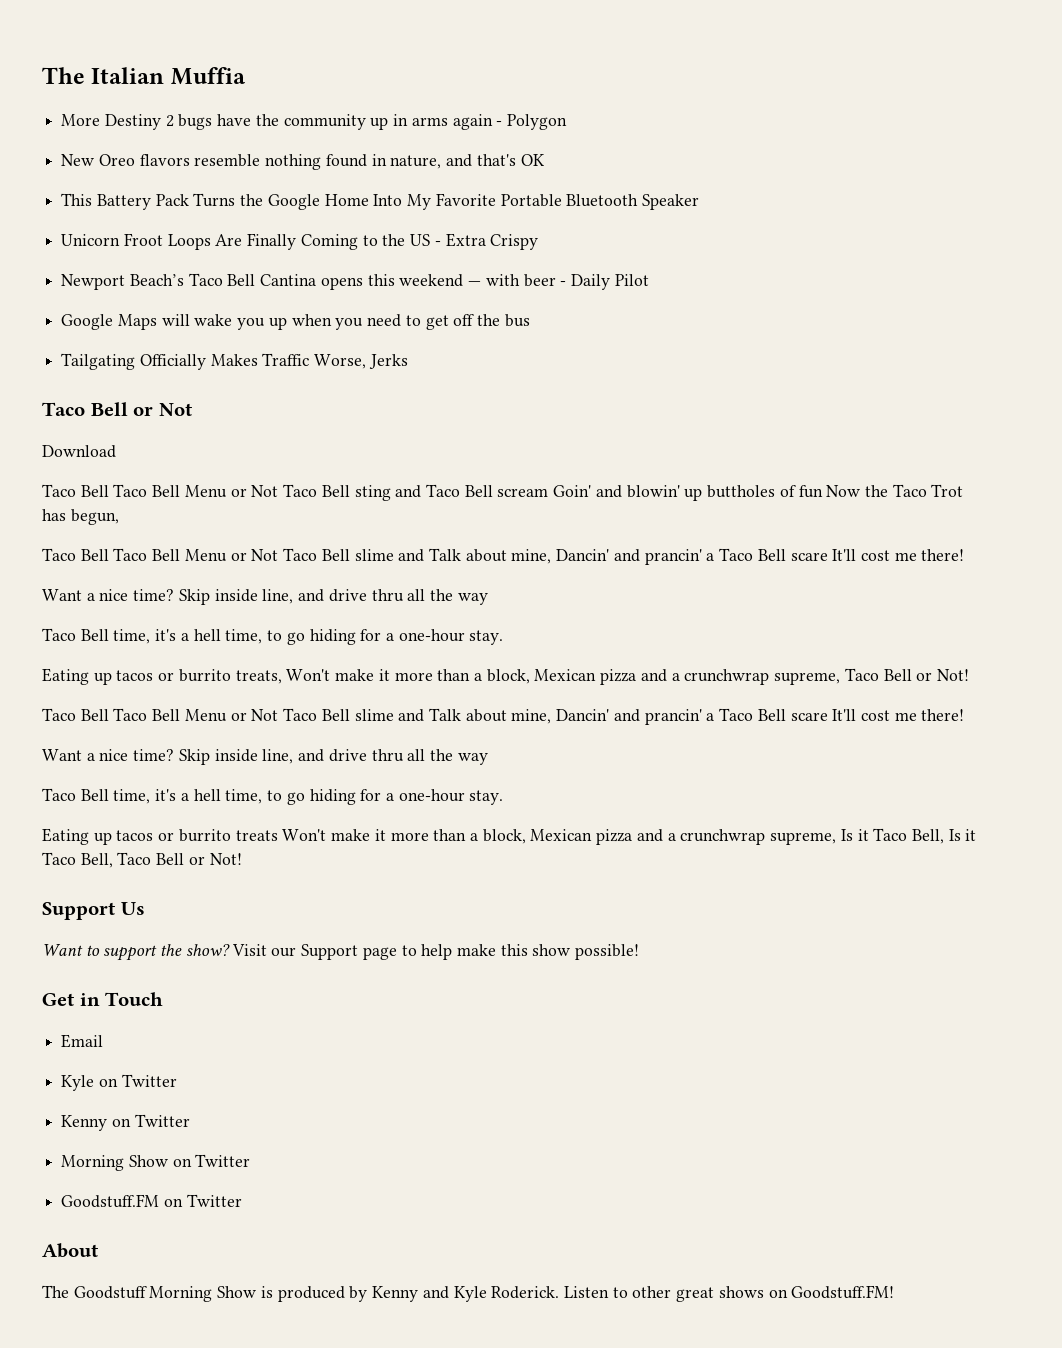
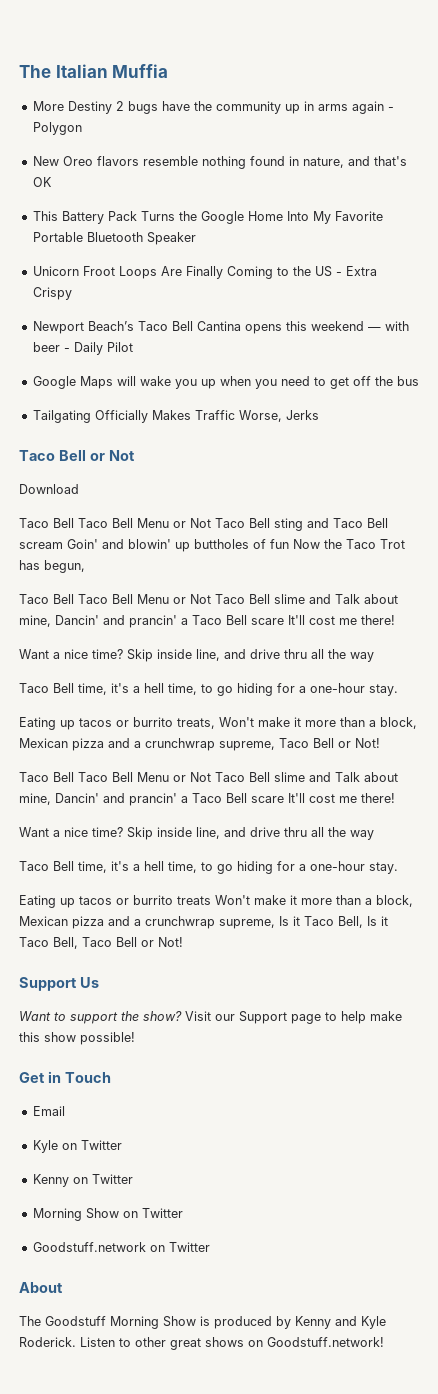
- Goodstuff.FM on Twitter
+ Goodstuff.network on Twitter
- Listen to other great shows on Goodstuff.FM!
+ Listen to other great shows on Goodstuff.network!

